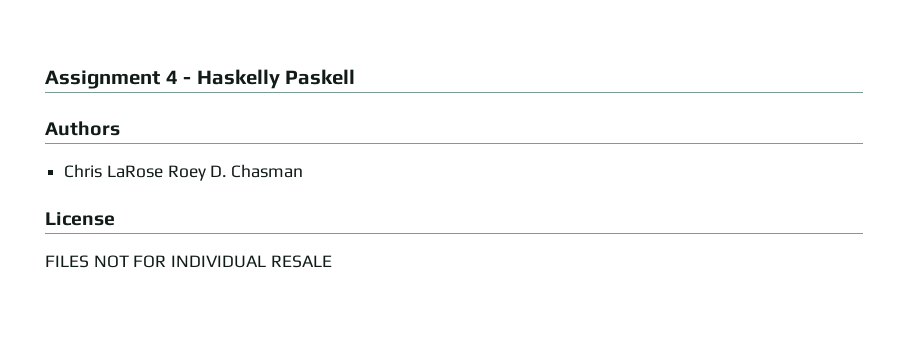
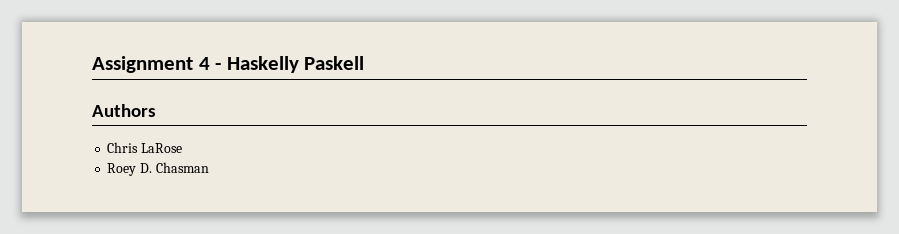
- Chris LaRose Roey D. Chasman
+ Chris LaRose
+ Roey D. Chasman
- License
- FILES NOT FOR INDIVIDUAL RESALE

